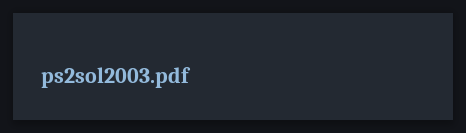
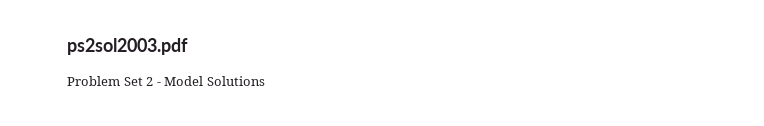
+ Problem Set 2 - Model Solutions

